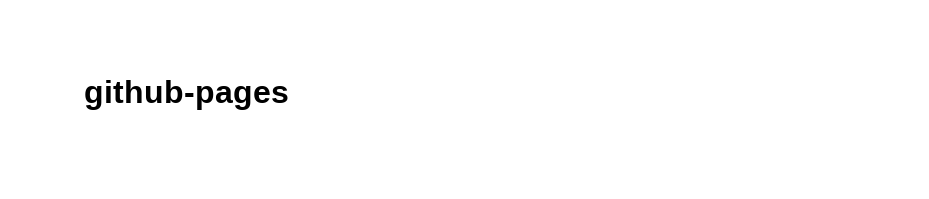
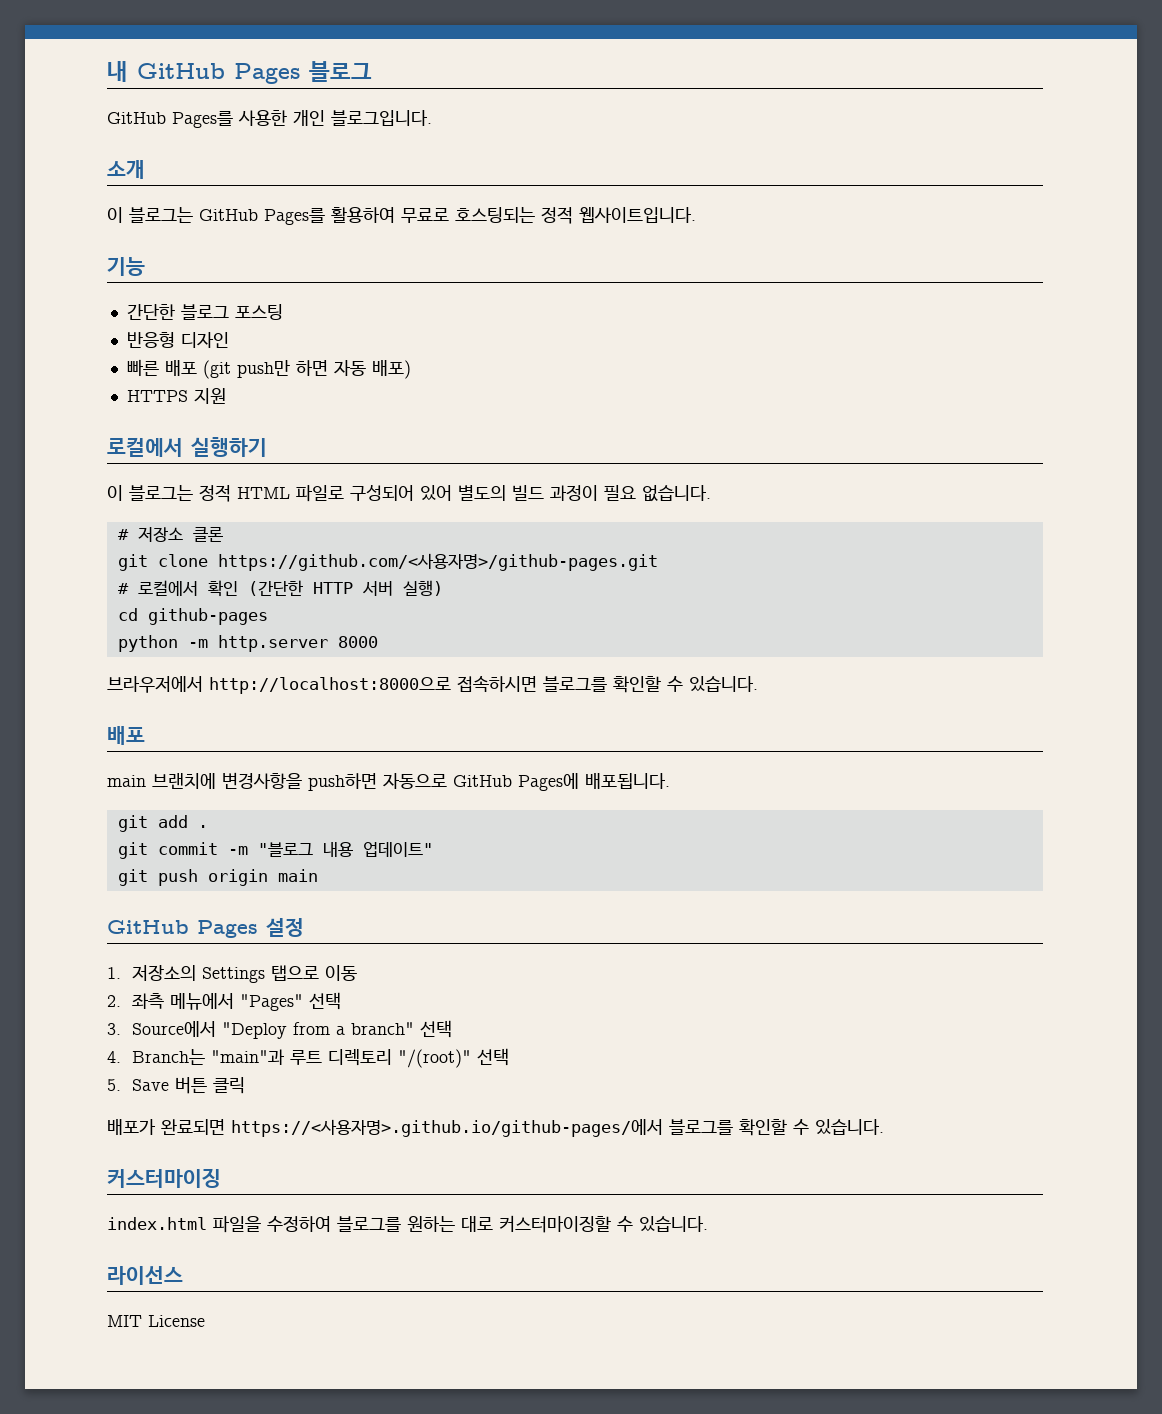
- github-pages
+ 내 GitHub Pages 블로그
+ GitHub Pages를 사용한 개인 블로그입니다.
+ 소개
+ 이 블로그는 GitHub Pages를 활용하여 무료로 호스팅되는 정적 웹사이트입니다.
+ 기능
+ 간단한 블로그 포스팅
+ 반응형 디자인
+ 빠른 배포 (git push만 하면 자동 배포)
+ HTTPS 지원
+ 로컬에서 실행하기
+ 이 블로그는 정적 HTML 파일로 구성되어 있어 별도의 빌드 과정이 필요 없습니다.
+ # 저장소 클론
+ git clone https://github.com/<사용자명>/github-pages.git
+ # 로컬에서 확인 (간단한 HTTP 서버 실행)
+ cd github-pages
+ python -m http.server 8000
+ 브라우저에서 http://localhost:8000으로 접속하시면 블로그를 확인할 수 있습니다.
+ 배포
+ main 브랜치에 변경사항을 push하면 자동으로 GitHub Pages에 배포됩니다.
+ git add .
+ git commit -m "블로그 내용 업데이트"
+ git push origin main
+ GitHub Pages 설정
+ 1. 저장소의 Settings 탭으로 이동
+ 2. 좌측 메뉴에서 "Pages" 선택
+ 3. Source에서 "Deploy from a branch" 선택
+ 4. Branch는 "main"과 루트 디렉토리 "/(root)" 선택
+ 5. Save 버튼 클릭
+ 배포가 완료되면 https://<사용자명>.github.io/github-pages/에서 블로그를 확인할 수 있습니다.
+ 커스터마이징
+ index.html 파일을 수정하여 블로그를 원하는 대로 커스터마이징할 수 있습니다.
+ 라이선스
+ MIT License

